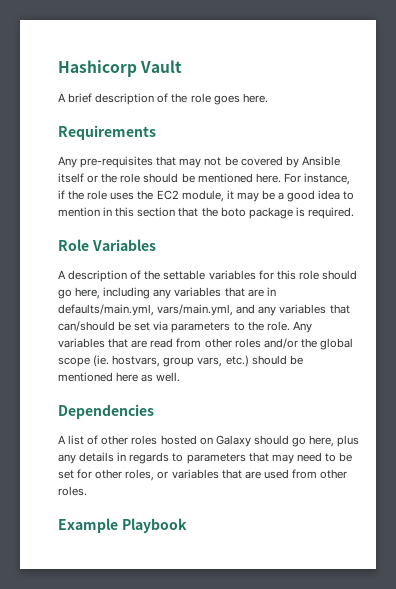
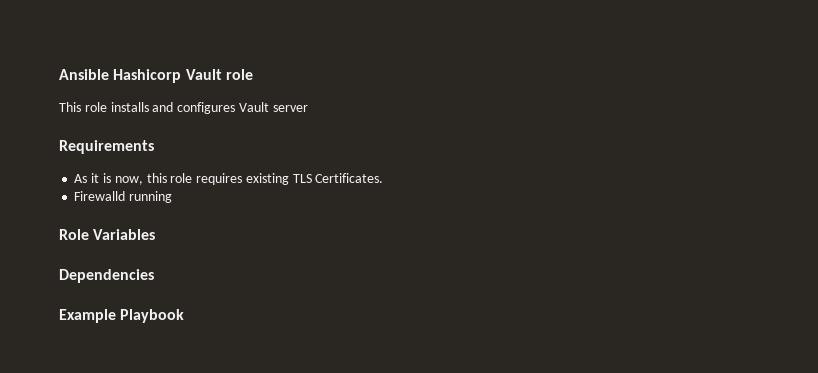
- Hashicorp Vault
- A brief description of the role goes here.
+ Ansible Hashicorp Vault role
+ This role installs and configures Vault server
  Requirements
- Any pre-requisites that may not be covered by Ansible itself or the role should be mentioned here. For instance, if the role uses the EC2 module, it may be a good idea to mention in this section that the boto package is required.
+ As it is now, this role requires existing TLS Certificates.
+ Firewalld running
  Role Variables
- A description of the settable variables for this role should go here, including any variables that are in defaults/main.yml, vars/main.yml, and any variables that can/should be set via parameters to the role. Any variables that are read from other roles and/or the global scope (ie. hostvars, group vars, etc.) should be mentioned here as well.
  Dependencies
- A list of other roles hosted on Galaxy should go here, plus any details in regards to parameters that may need to be set for other roles, or variables that are used from other roles.

